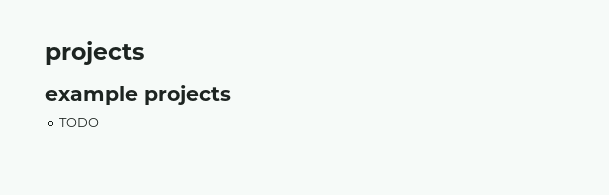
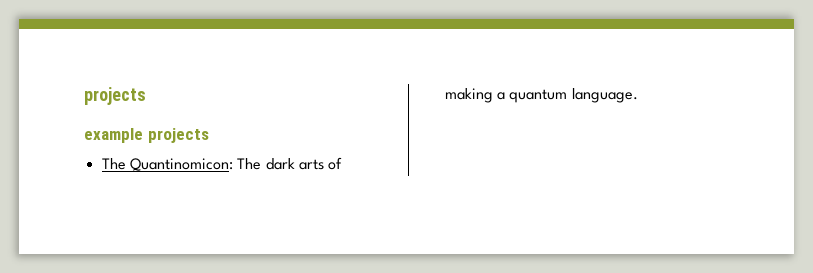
- TODO
+ The Quantinomicon: The dark arts of making a quantum language.

